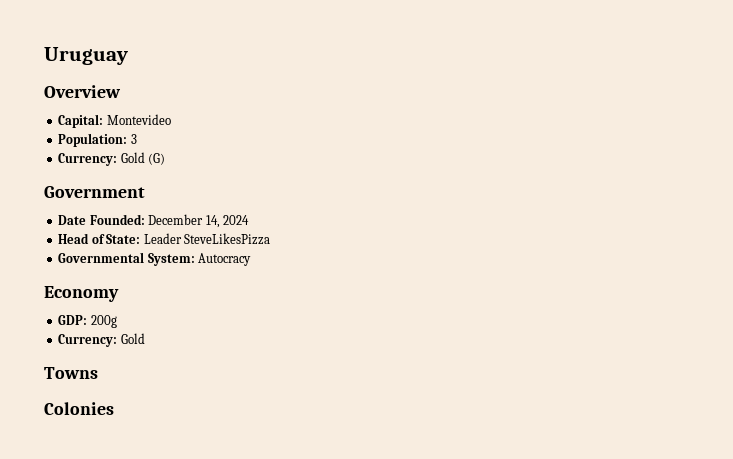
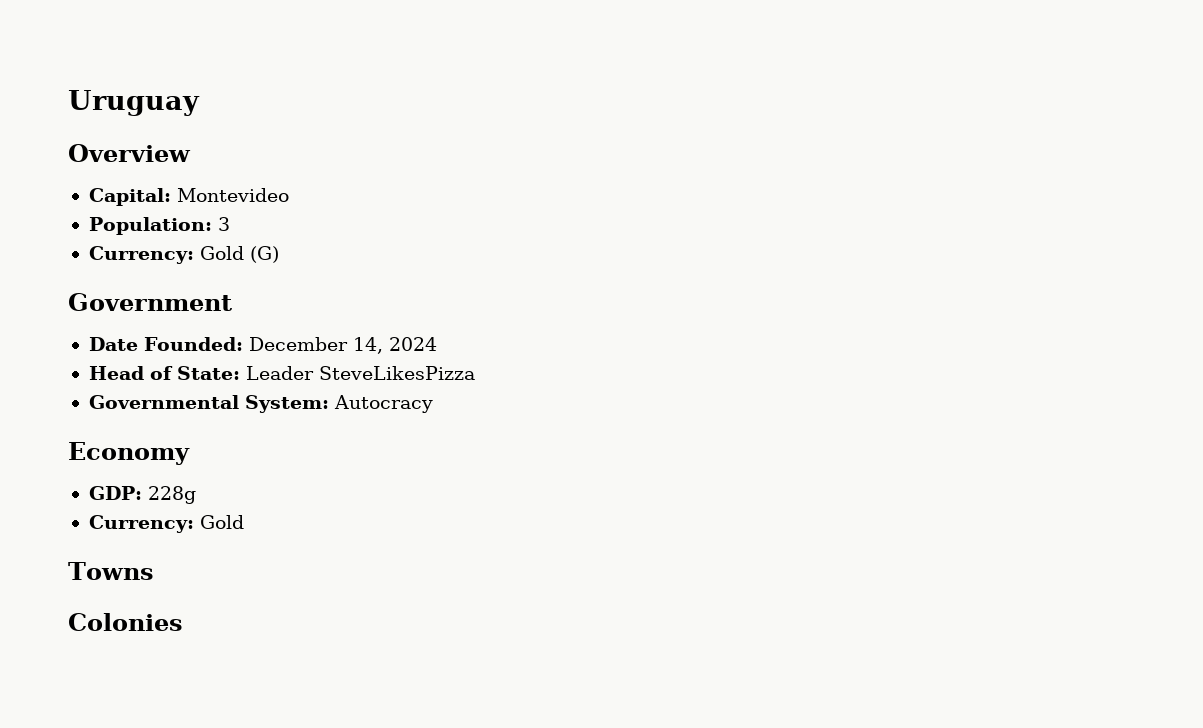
- GDP: 200g
+ GDP: 228g

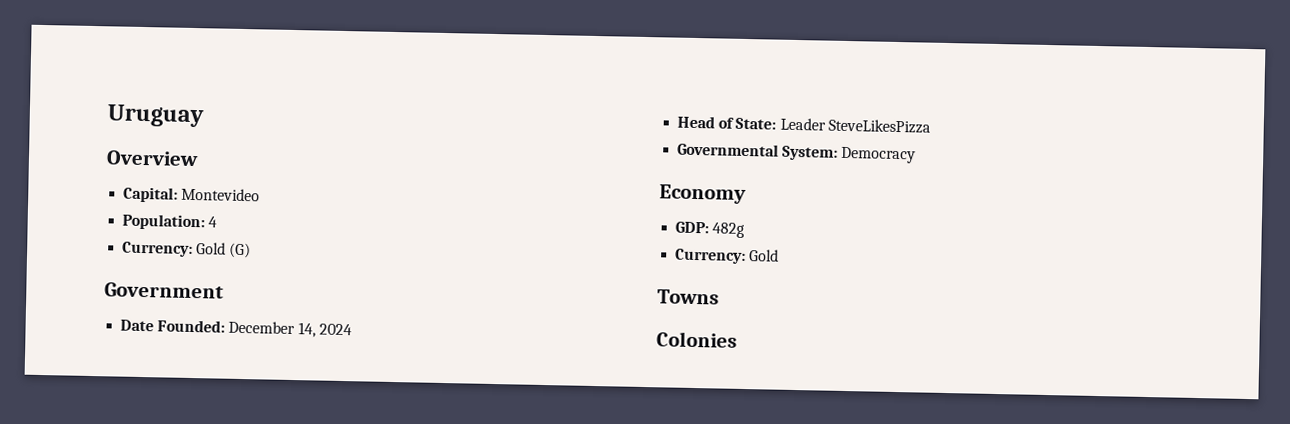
- Population: 3
+ Population: 4
- Governmental System: Autocracy
+ Governmental System: Democracy
- GDP: 228g
+ GDP: 482g

